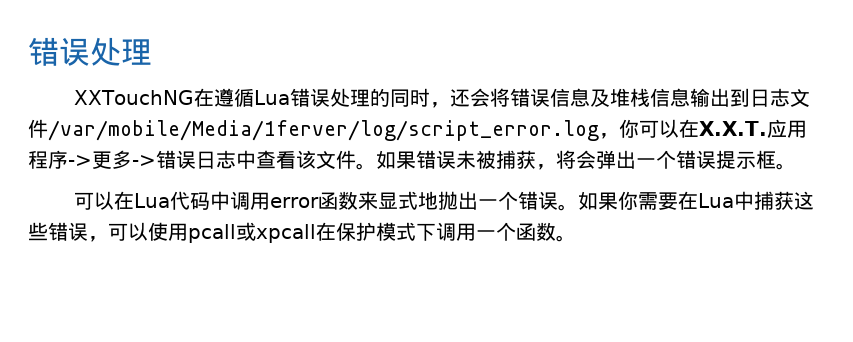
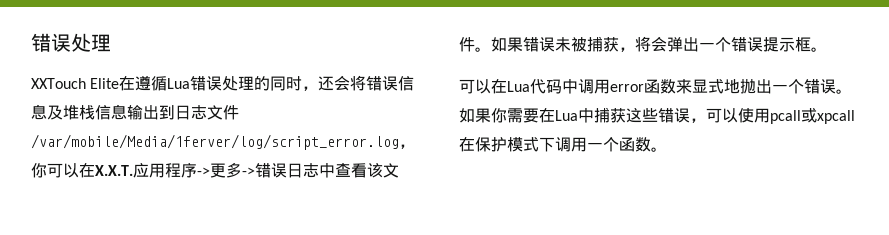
- XXTouchNG在遵循Lua错误处理的同时，还会将错误信息及堆栈信息输出到日志文件/var/mobile/Media/1ferver/log/script_error.log，你可以在X.X.T.应用程序->更多->错误日志中查看该文件。
+ XXTouch Elite在遵循Lua错误处理的同时，还会将错误信息及堆栈信息输出到日志文件/var/mobile/Media/1ferver/log/script_error.log，你可以在X.X.T.应用程序->更多->错误日志中查看该文件。

